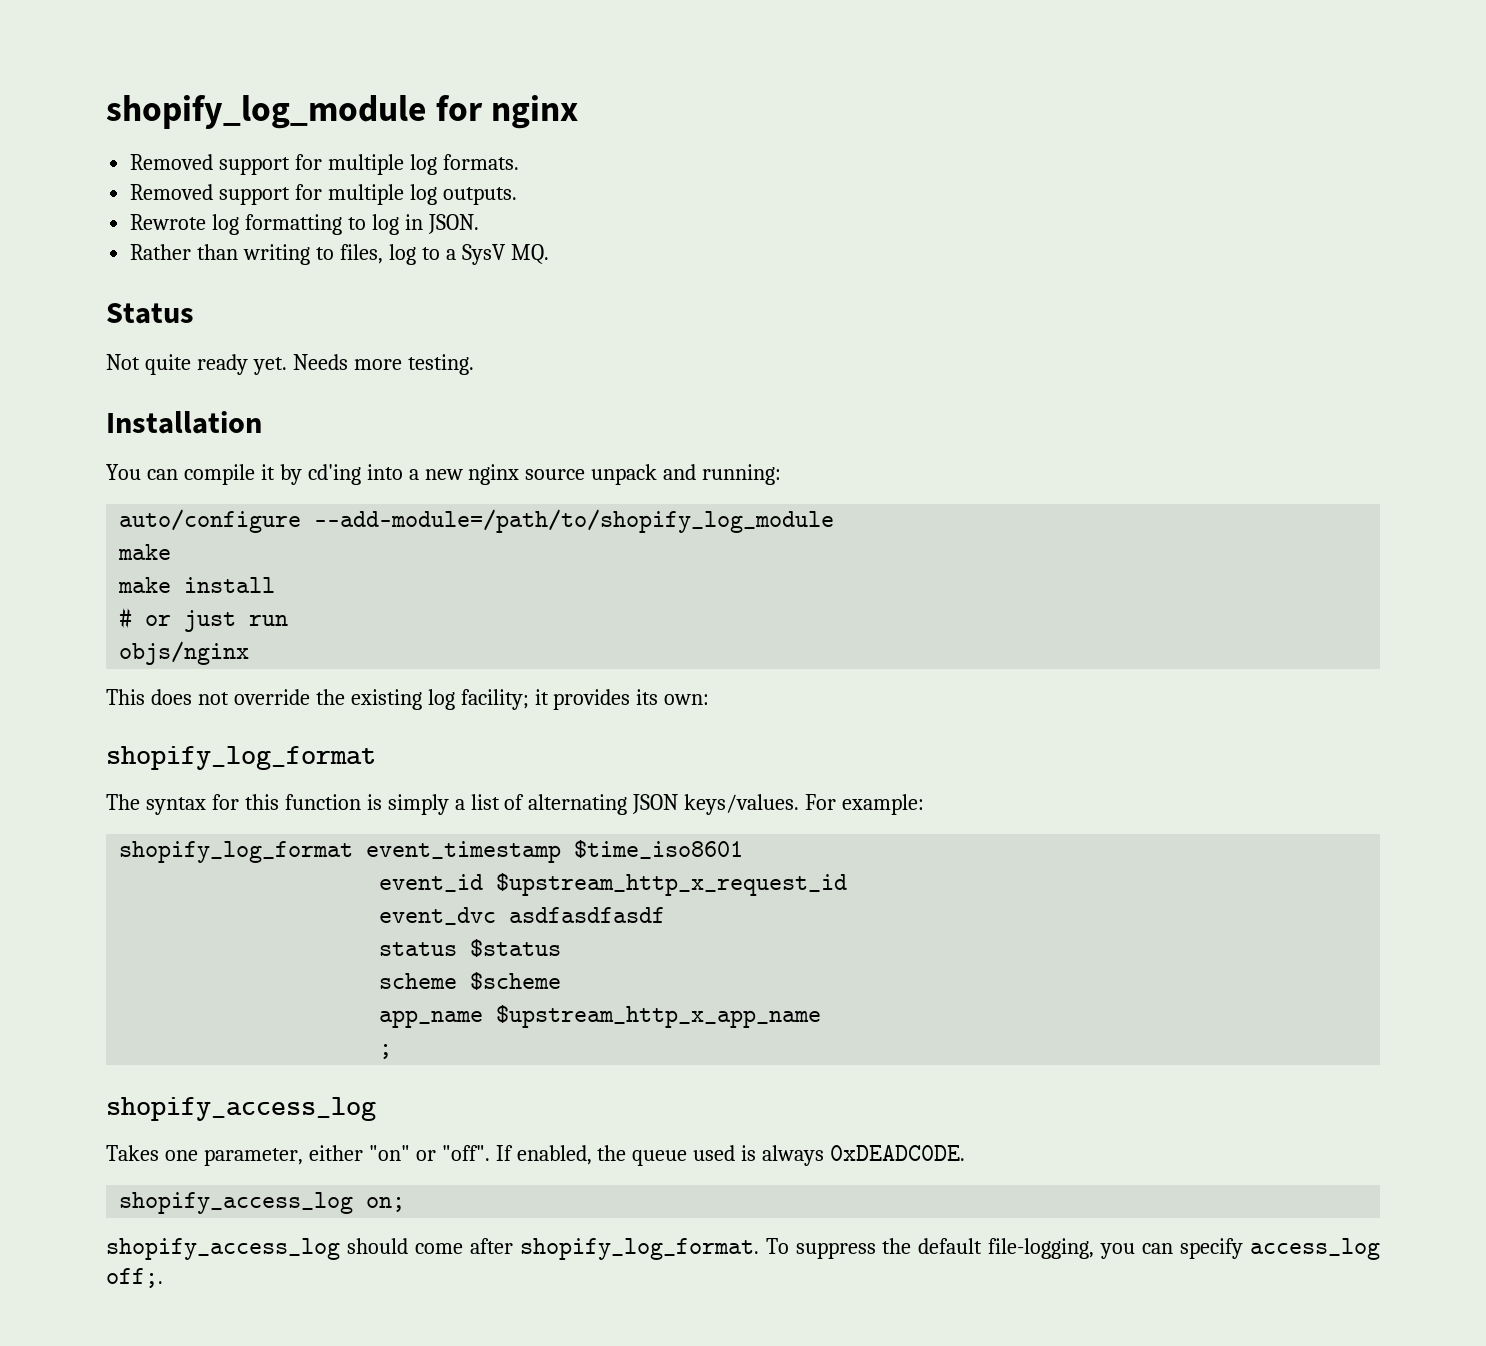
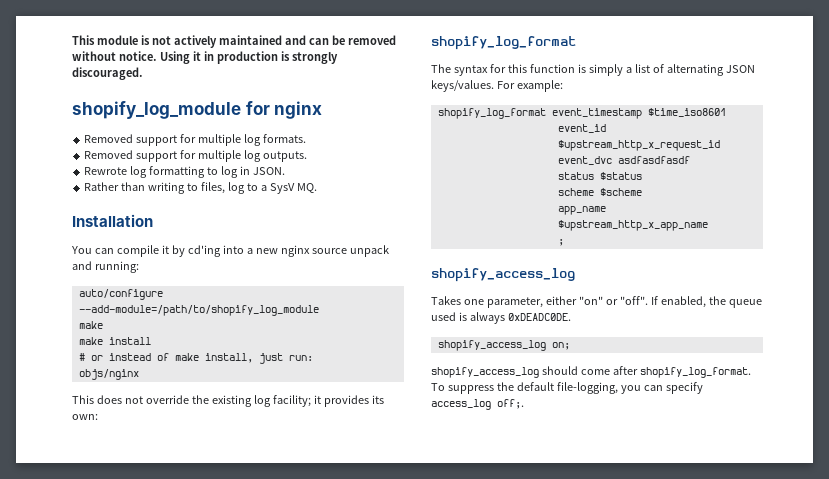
+ This module is not actively maintained and can be removed without notice. Using it in production is strongly discouraged.
- Status
- Not quite ready yet. Needs more testing.
- # or just run
+ # or instead of make install, just run:

